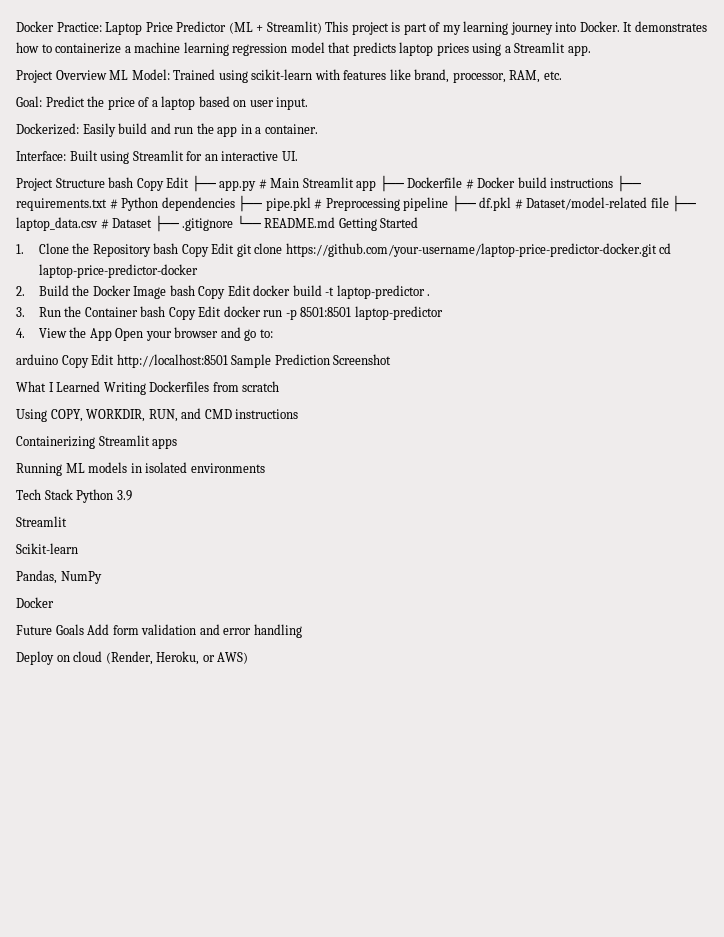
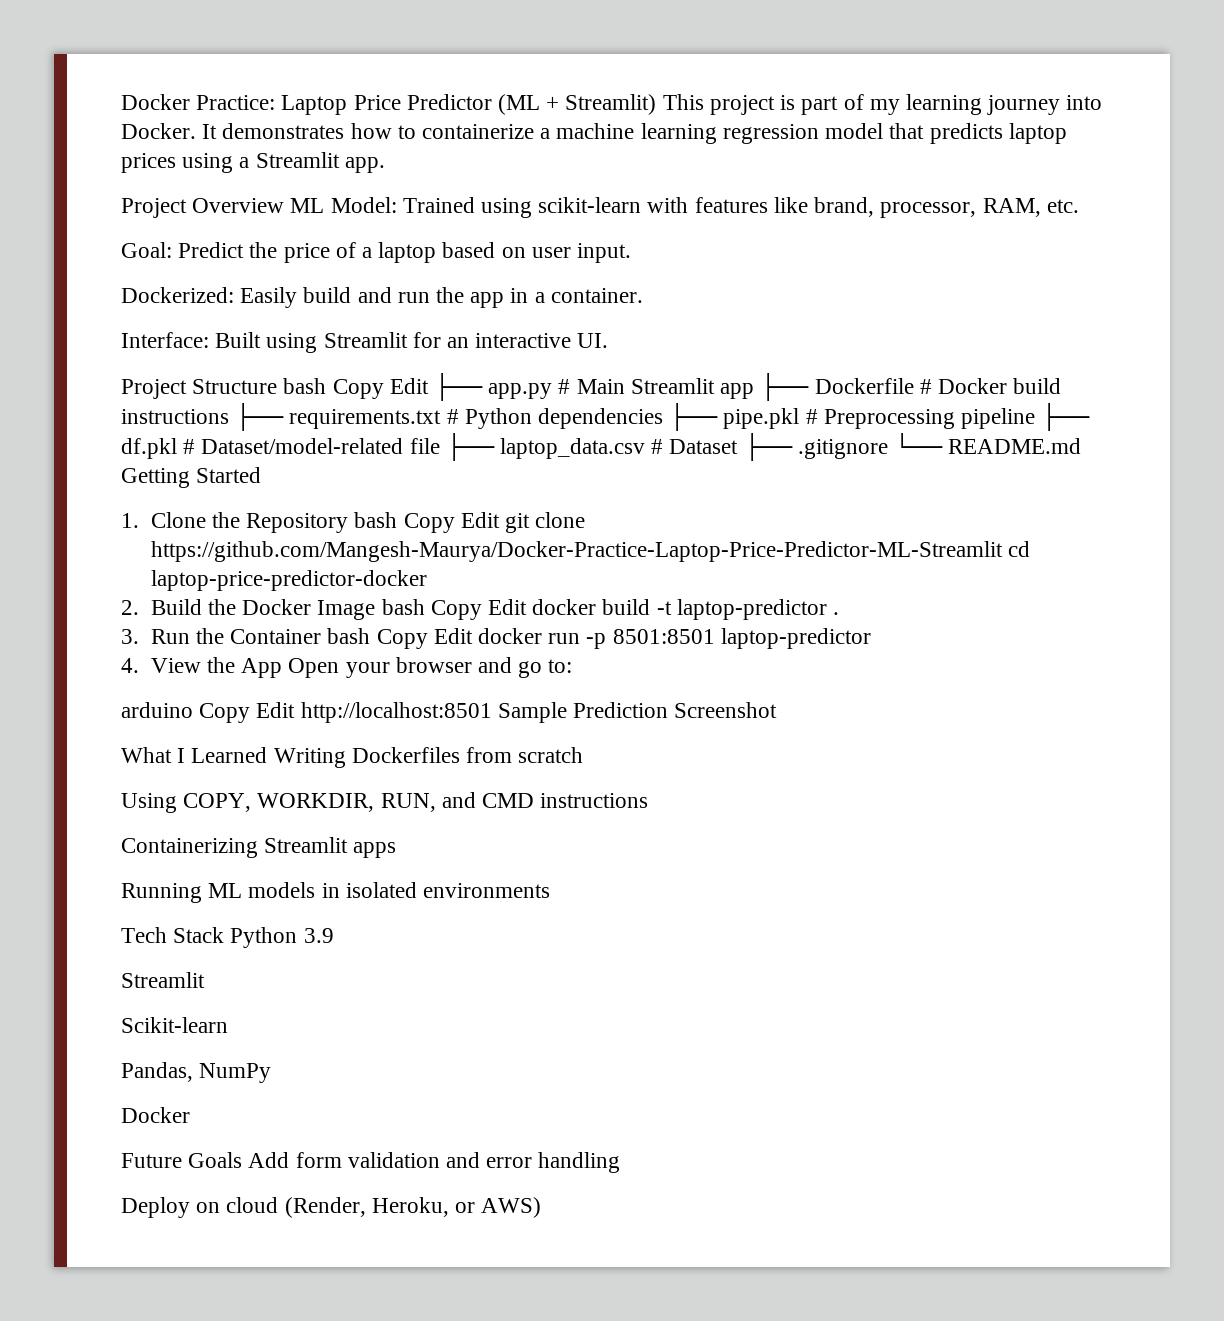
- 1. Clone the Repository bash Copy Edit git clone https://github.com/your-username/laptop-price-predictor-docker.git cd laptop-price-predictor-docker
+ 1. Clone the Repository bash Copy Edit git clone https://github.com/Mangesh-Maurya/Docker-Practice-Laptop-Price-Predictor-ML-Streamlit cd laptop-price-predictor-docker

